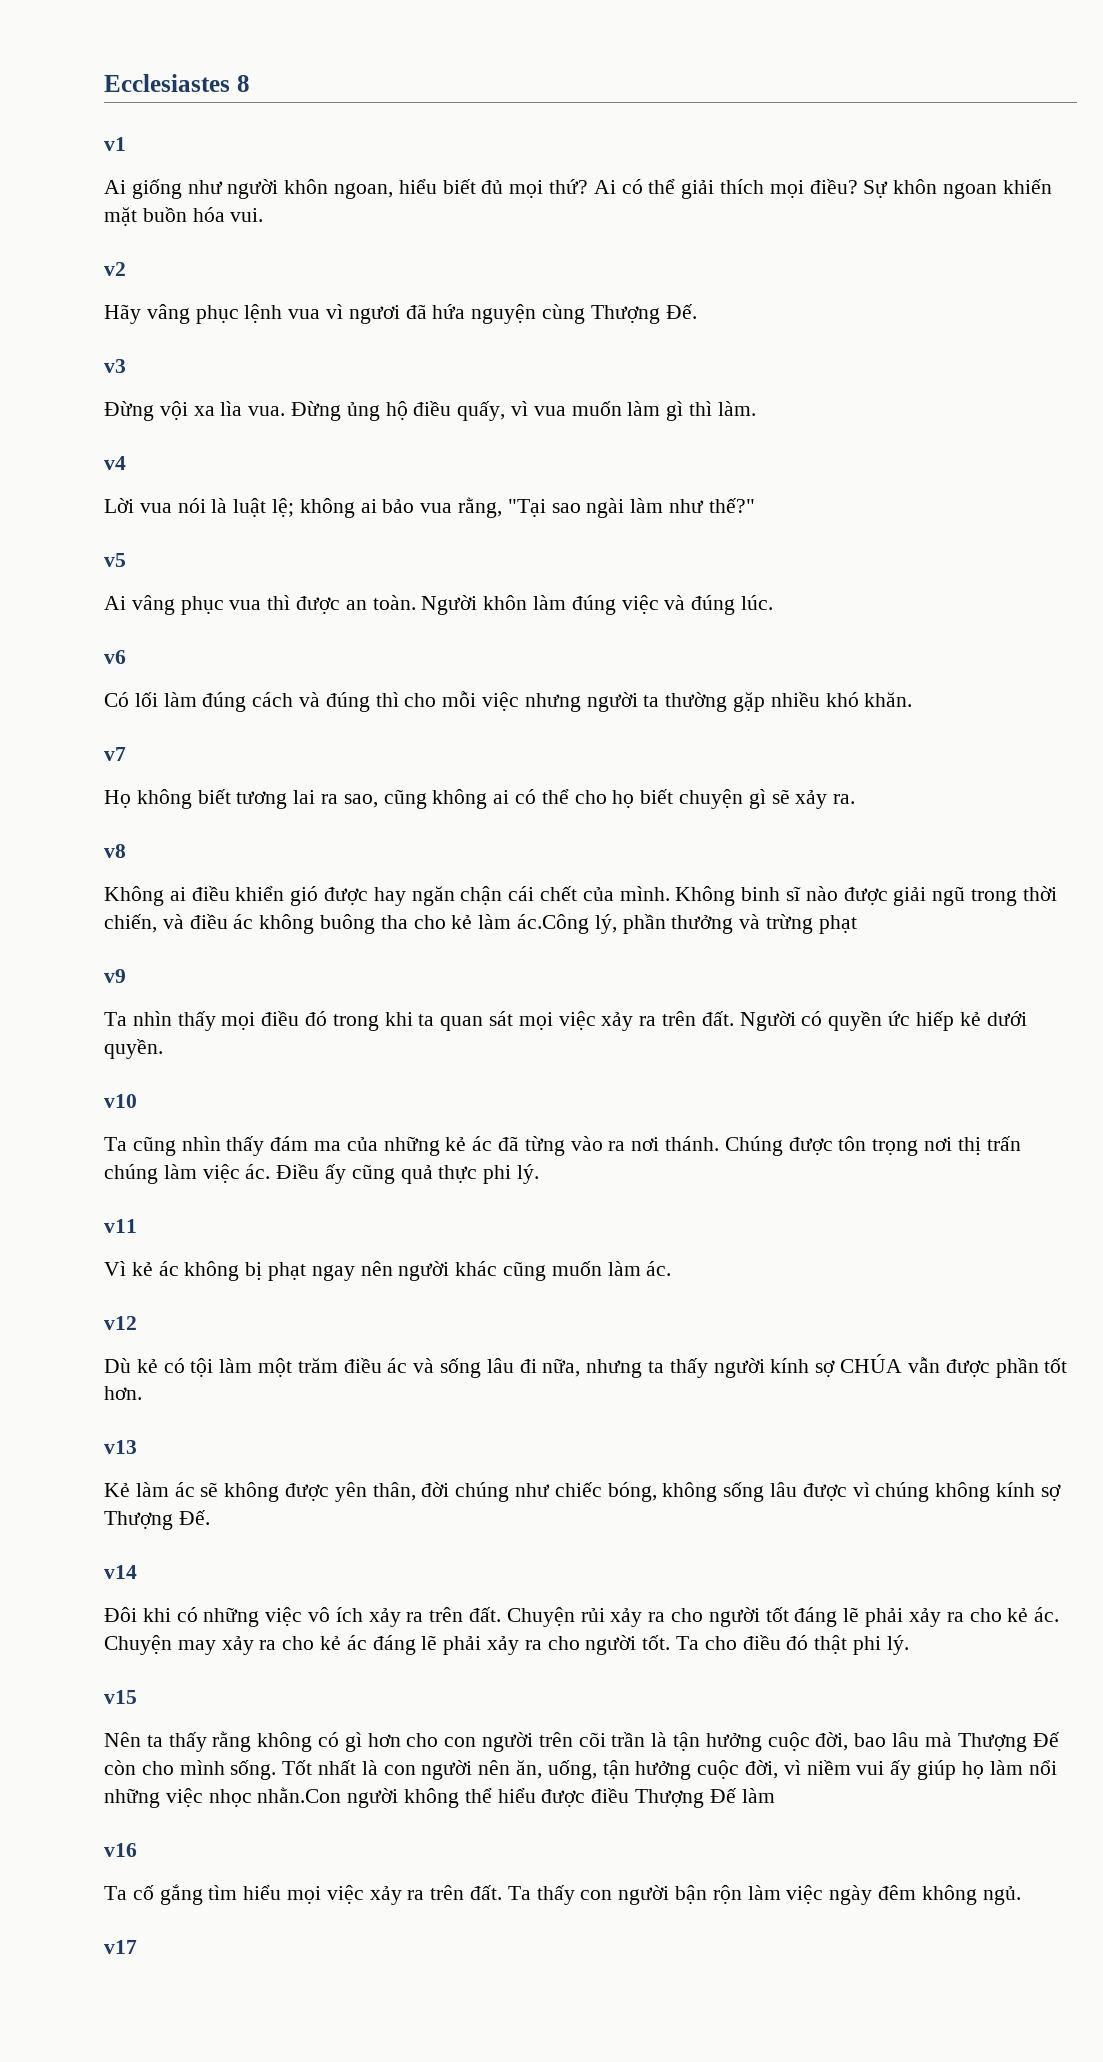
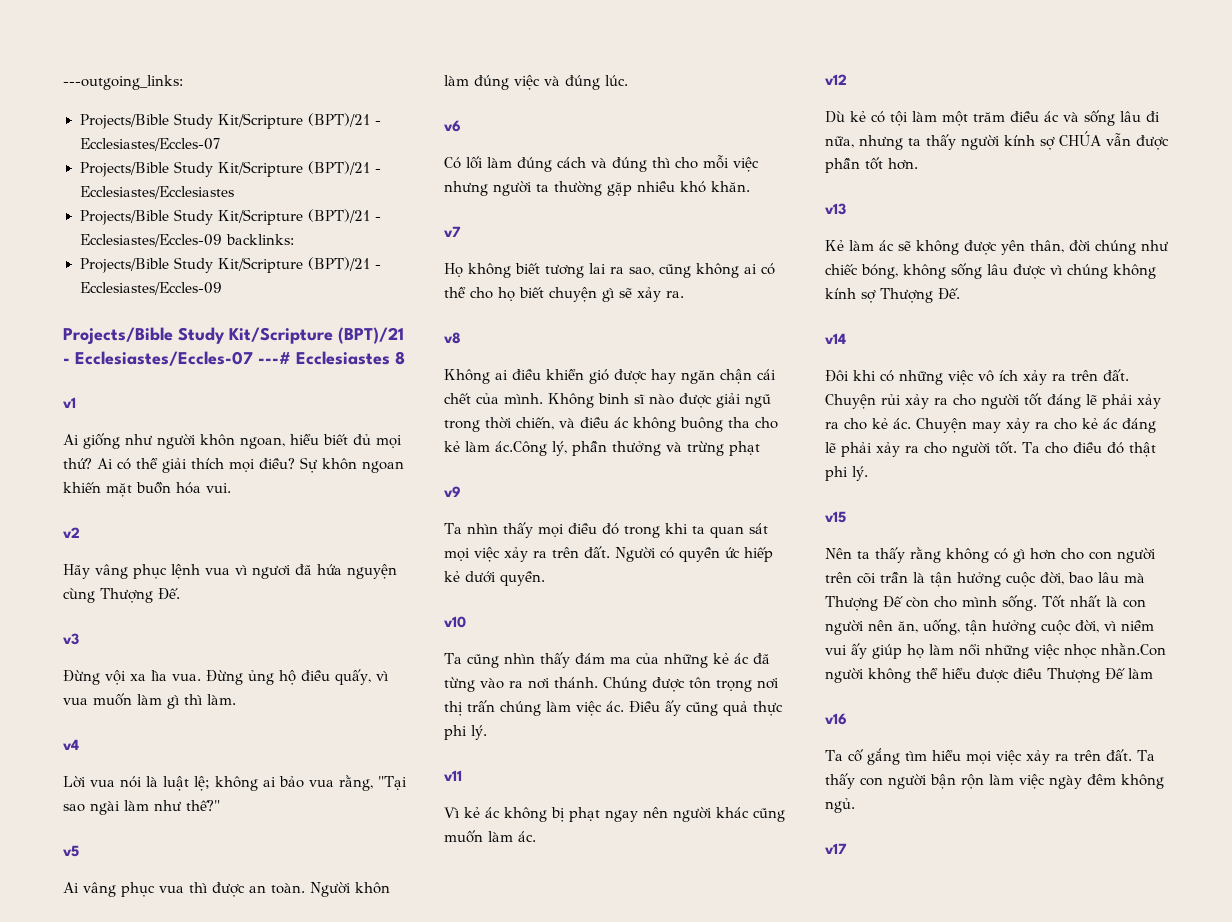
- Ecclesiastes 8
+ ---outgoing_links:
+ Projects/Bible Study Kit/Scripture (BPT)/21 - Ecclesiastes/Eccles-07
+ Projects/Bible Study Kit/Scripture (BPT)/21 - Ecclesiastes/Ecclesiastes
+ Projects/Bible Study Kit/Scripture (BPT)/21 - Ecclesiastes/Eccles-09 backlinks:
+ Projects/Bible Study Kit/Scripture (BPT)/21 - Ecclesiastes/Eccles-09
+ Projects/Bible Study Kit/Scripture (BPT)/21 - Ecclesiastes/Eccles-07 ---# Ecclesiastes 8

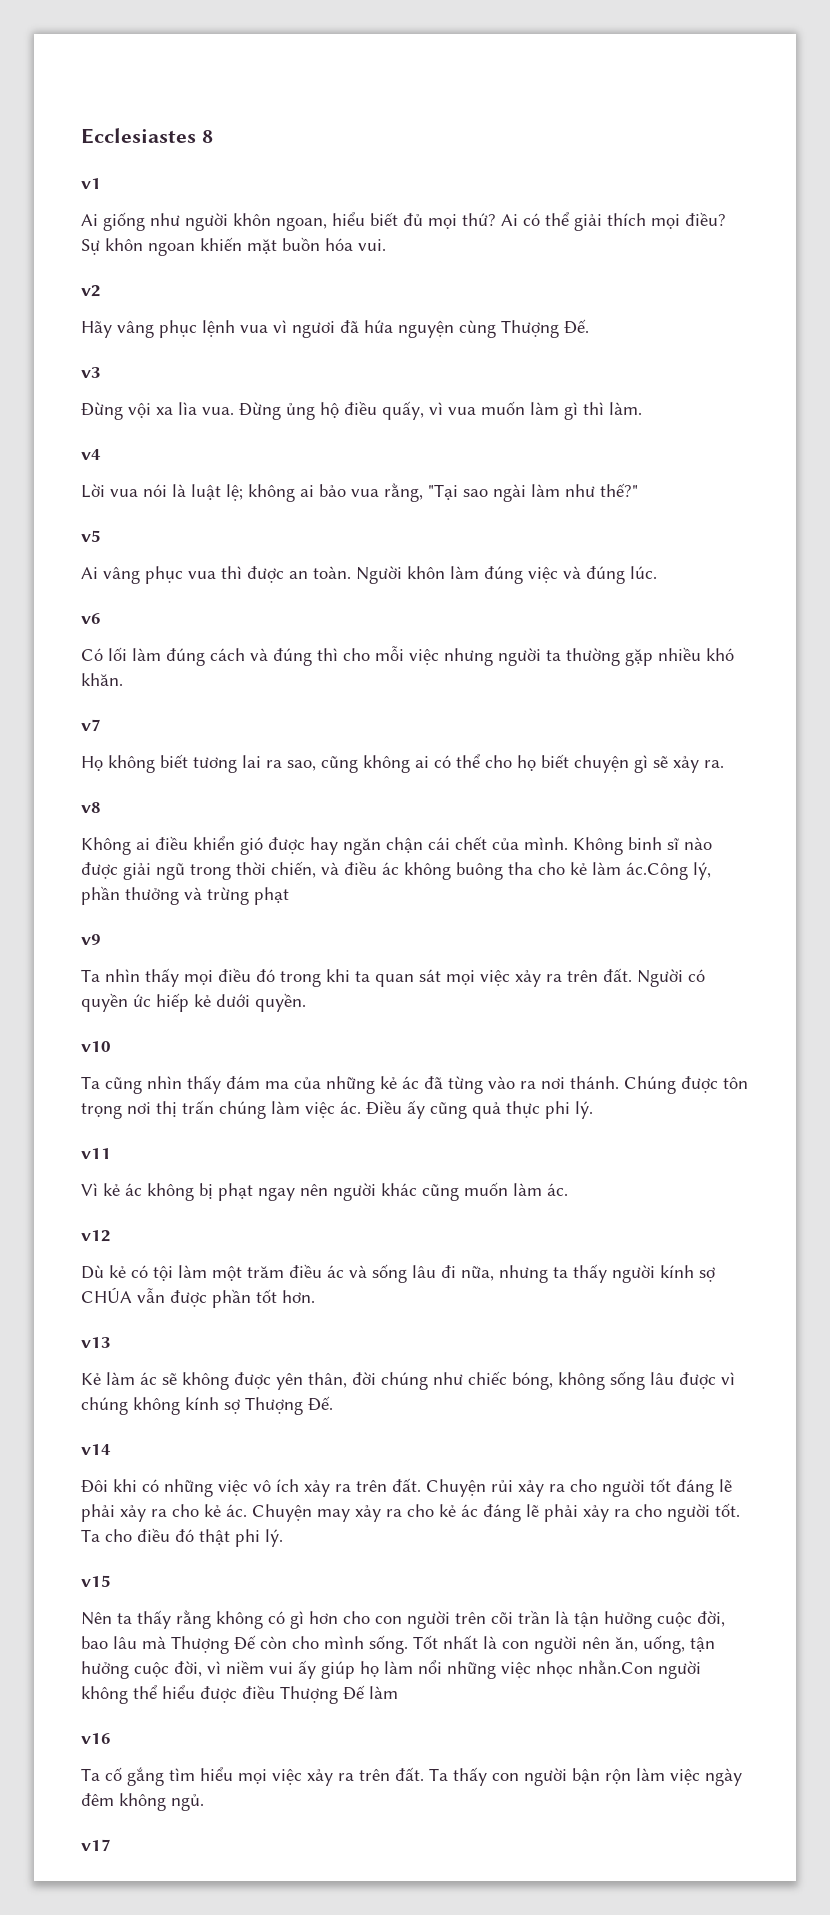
- ---outgoing_links:
- Projects/Bible Study Kit/Scripture (BPT)/21 - Ecclesiastes/Eccles-07
- Projects/Bible Study Kit/Scripture (BPT)/21 - Ecclesiastes/Ecclesiastes
- Projects/Bible Study Kit/Scripture (BPT)/21 - Ecclesiastes/Eccles-09 backlinks:
- Projects/Bible Study Kit/Scripture (BPT)/21 - Ecclesiastes/Eccles-09
- Projects/Bible Study Kit/Scripture (BPT)/21 - Ecclesiastes/Eccles-07 ---# Ecclesiastes 8
+ Ecclesiastes 8

